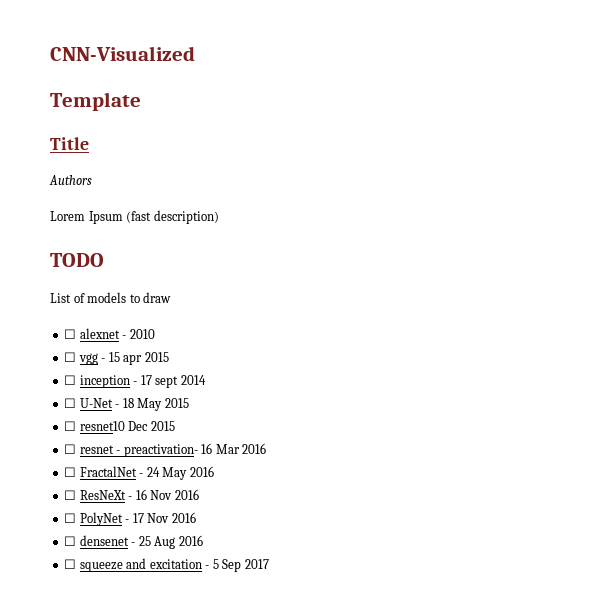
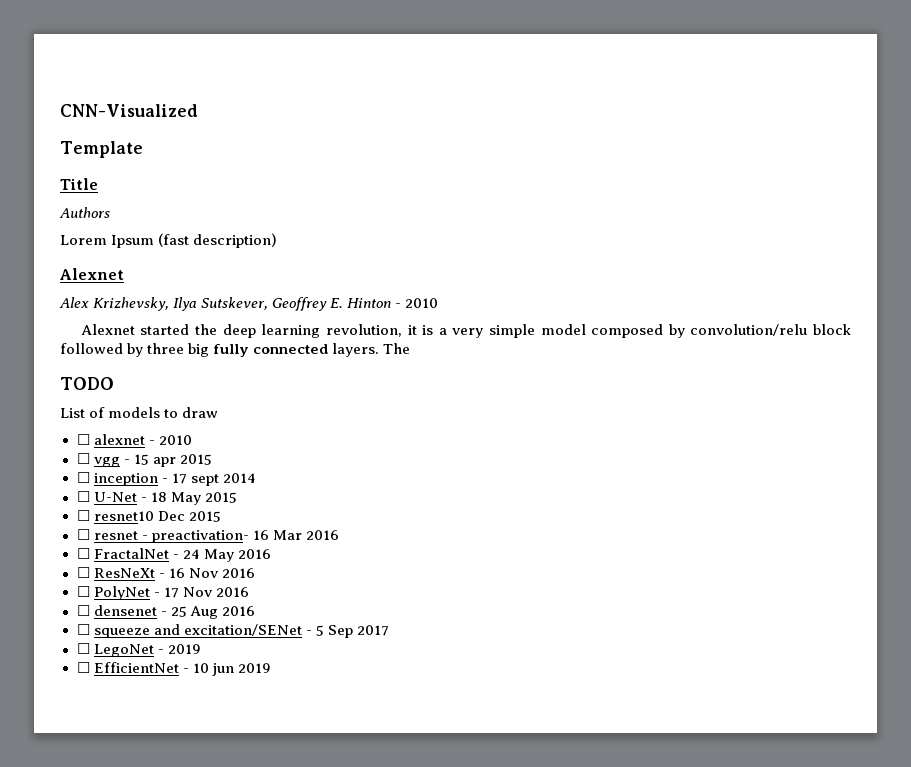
  Lorem Ipsum (fast description)
+ Alexnet
+ Alex Krizhevsky, Ilya Sutskever, Geoffrey E. Hinton - 2010
+ Alexnet started the deep learning revolution, it is a very simple model composed by convolution/relu block followed by three big fully connected layers. The
- ☐ squeeze and excitation - 5 Sep 2017
+ ☐ squeeze and excitation/SENet - 5 Sep 2017
+ ☐ LegoNet - 2019
+ ☐ EfficientNet - 10 jun 2019

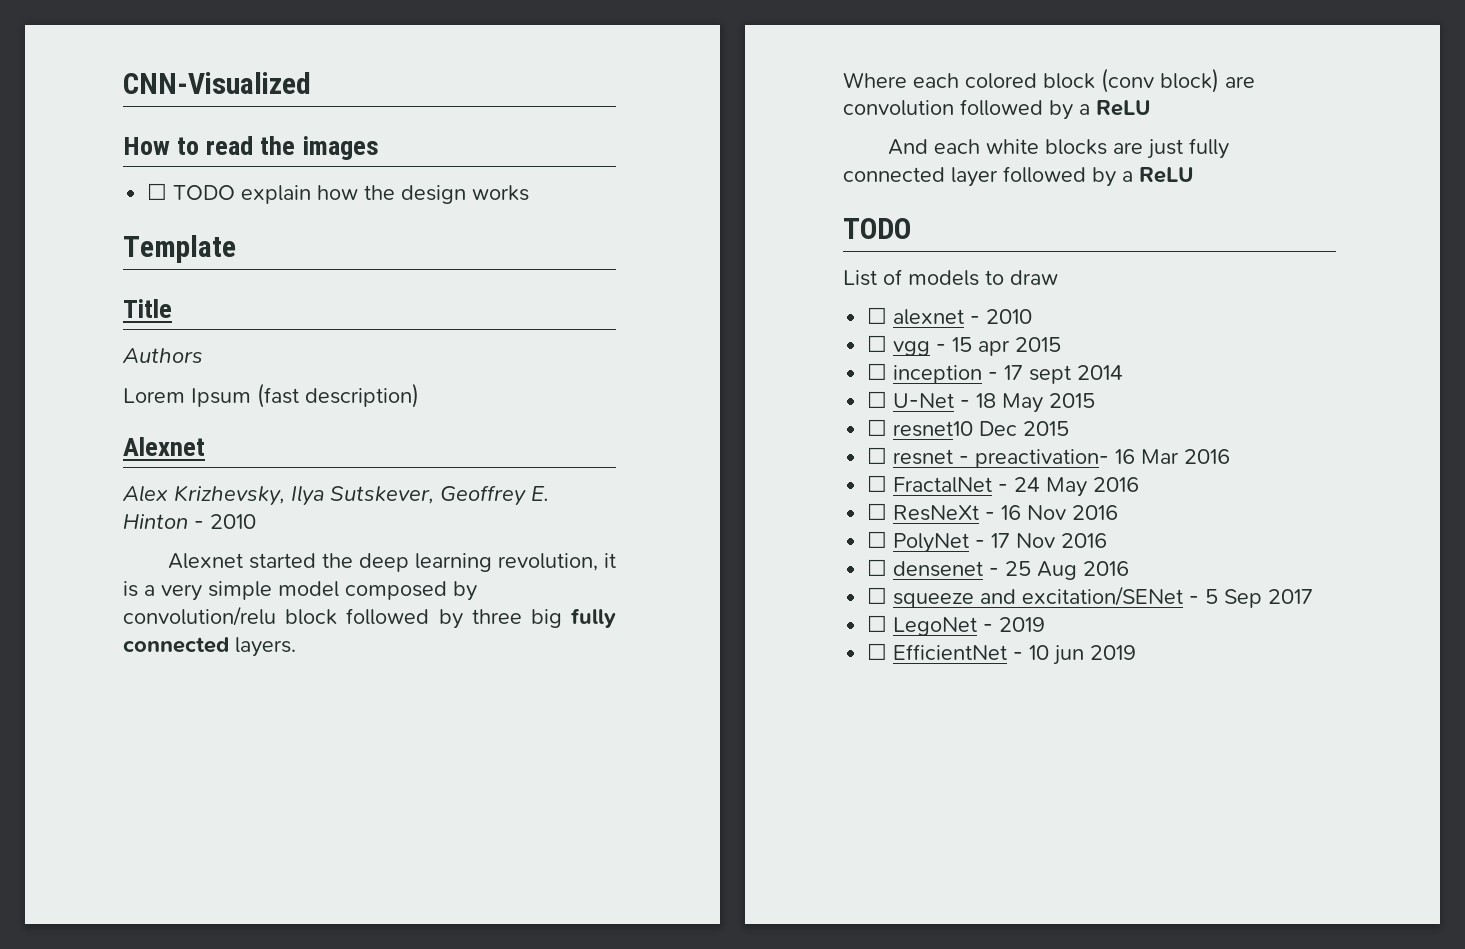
+ How to read the images
+ ☐ TODO explain how the design works
- Alexnet started the deep learning revolution, it is a very simple model composed by convolution/relu block followed by three big fully connected layers. The
+ Alexnet started the deep learning revolution, it is a very simple model composed by convolution/relu block followed by three big fully connected layers.
+ Where each colored block (conv block) are convolution followed by a ReLU
+ And each white blocks are just fully connected layer followed by a ReLU

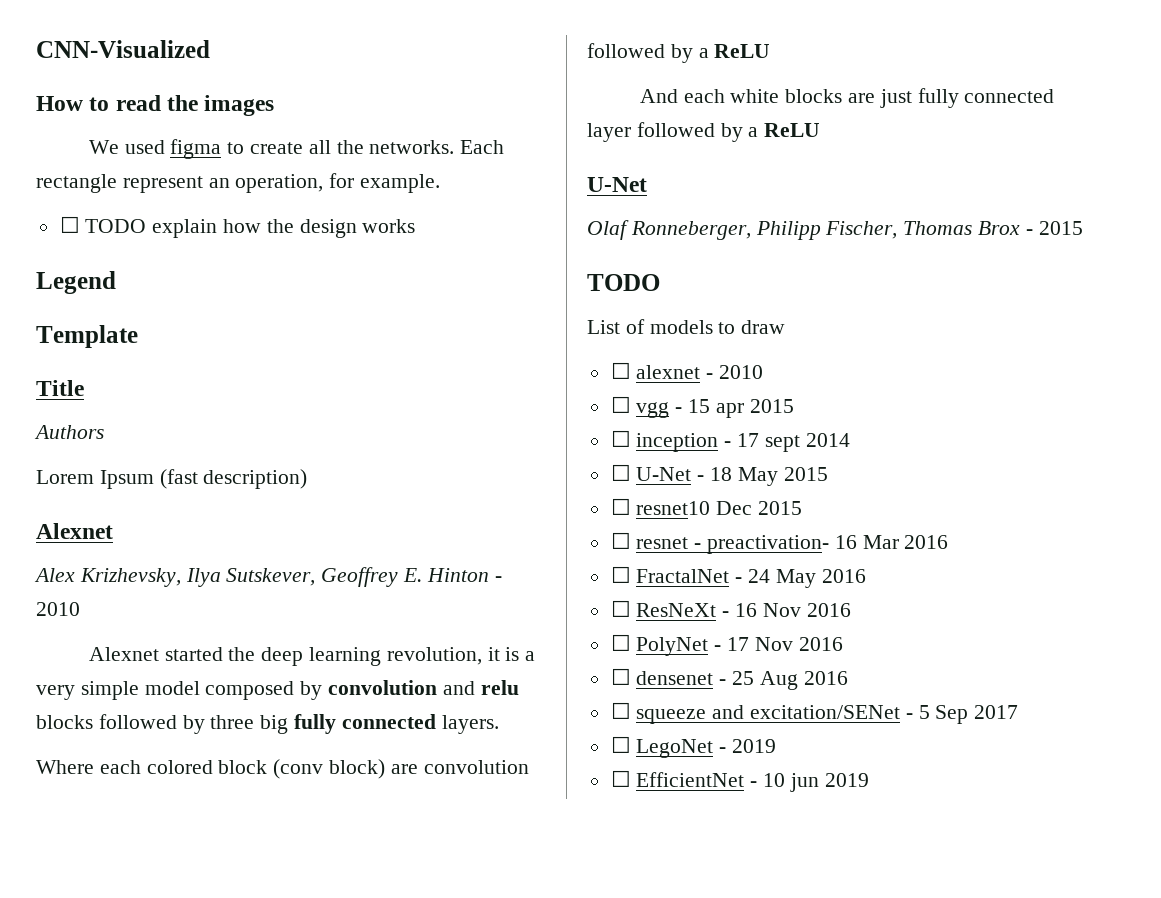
+ We used figma to create all the networks. Each rectangle represent an operation, for example.
+ Legend
- Alexnet started the deep learning revolution, it is a very simple model composed by convolution/relu block followed by three big fully connected layers.
+ Alexnet started the deep learning revolution, it is a very simple model composed by convolution and relu blocks followed by three big fully connected layers.
  And each white blocks are just fully connected layer followed by a ReLU
+ U-Net
+ Olaf Ronneberger, Philipp Fischer, Thomas Brox - 2015

